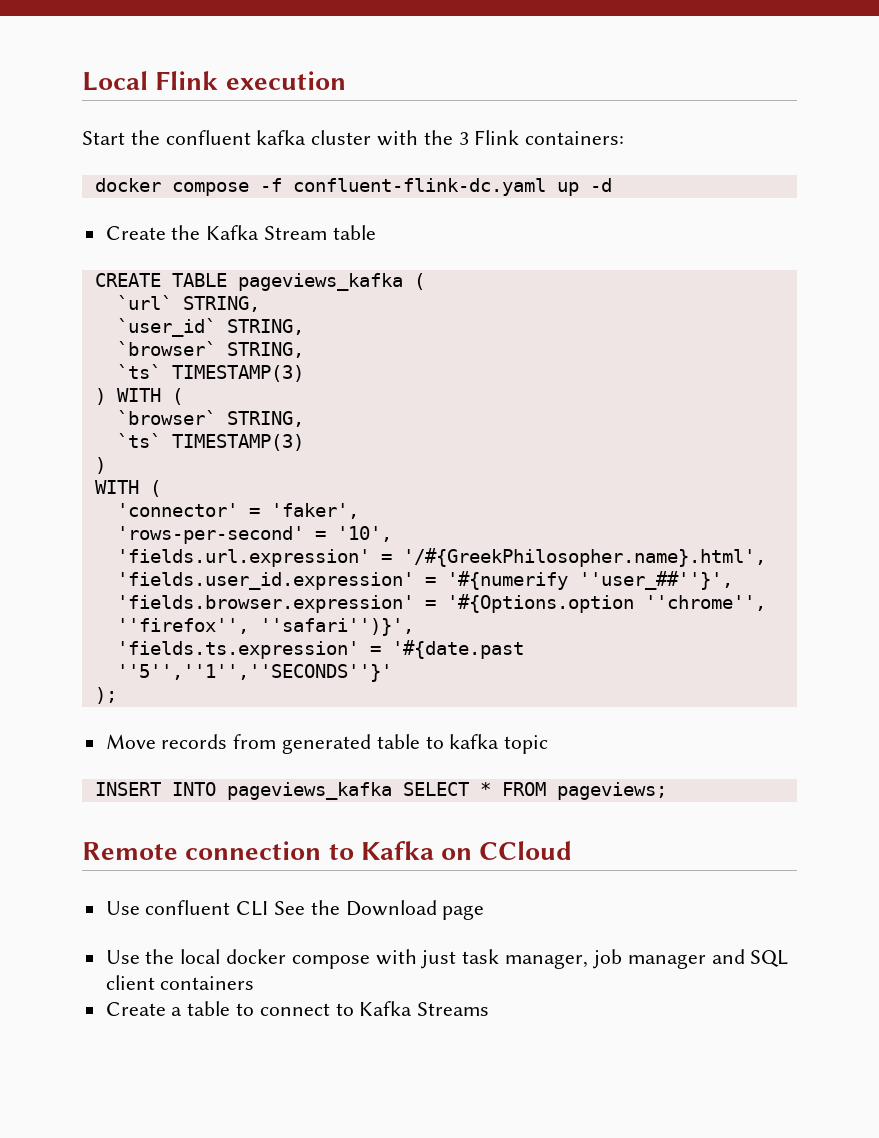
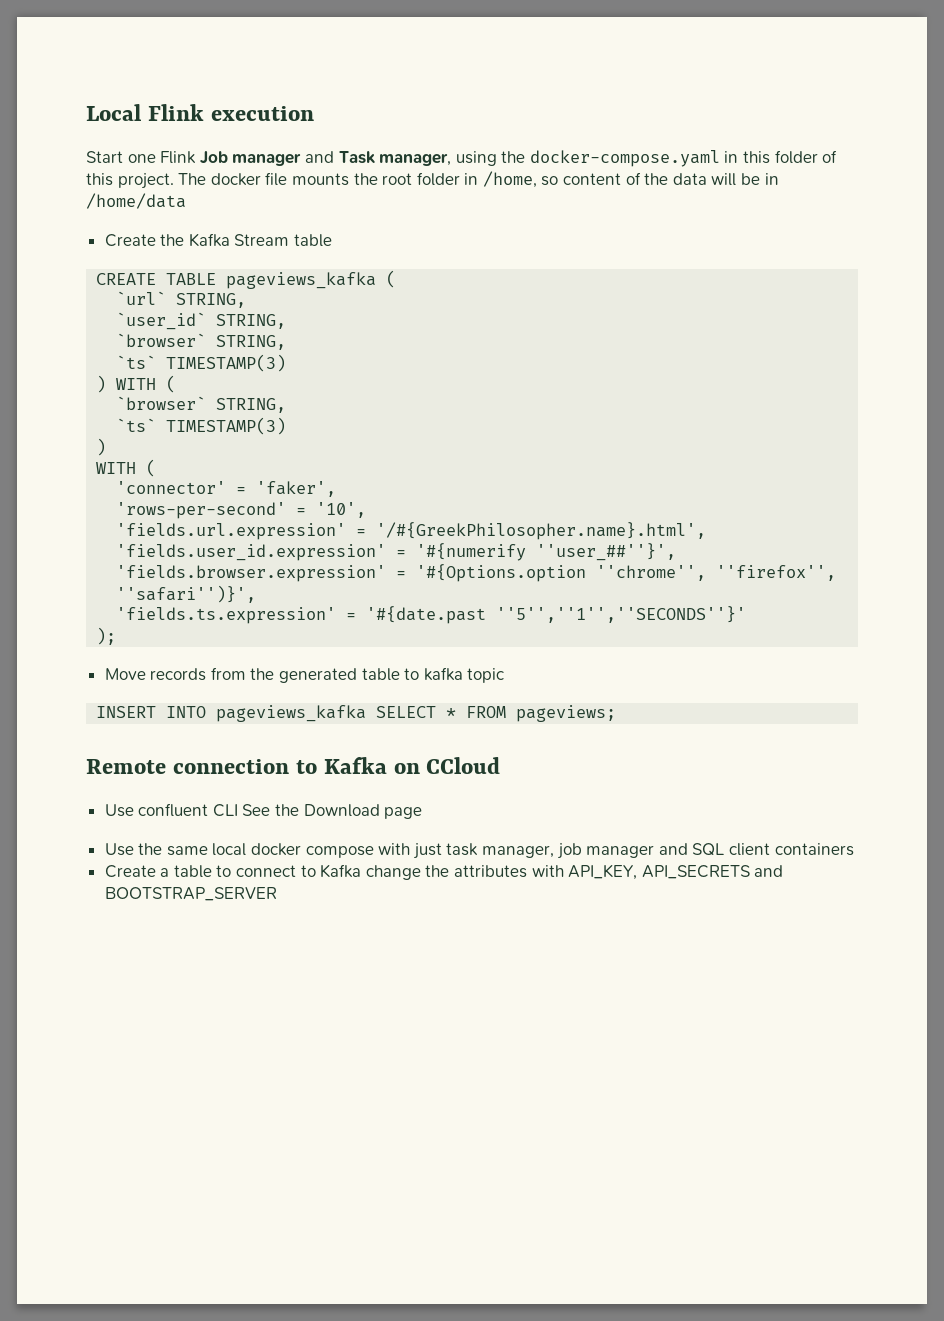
- Start the confluent kafka cluster with the 3 Flink containers:
- docker compose -f confluent-flink-dc.yaml up -d
+ Start one Flink Job manager and Task manager, using the docker-compose.yaml in this folder of this project. The docker file mounts the root folder in /home, so content of the data will be in /home/data
- Move records from generated table to kafka topic
+ Move records from the generated table to kafka topic
- Use the local docker compose with just task manager, job manager and SQL client containers
+ Use the same local docker compose with just task manager, job manager and SQL client containers
- Create a table to connect to Kafka Streams
+ Create a table to connect to Kafka change the attributes with API_KEY, API_SECRETS and BOOTSTRAP_SERVER

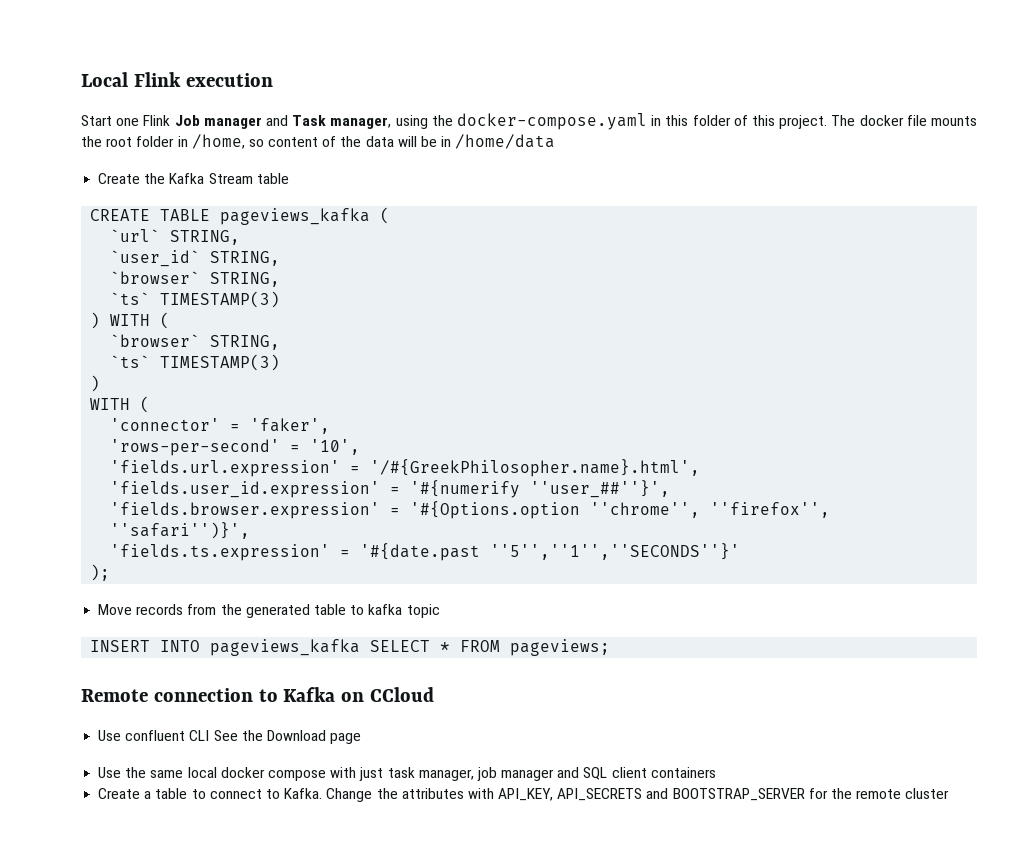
- Create a table to connect to Kafka change the attributes with API_KEY, API_SECRETS and BOOTSTRAP_SERVER
+ Create a table to connect to Kafka. Change the attributes with API_KEY, API_SECRETS and BOOTSTRAP_SERVER for the remote cluster

